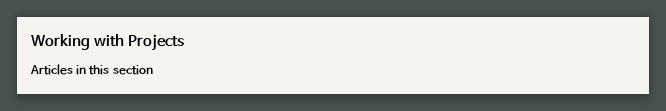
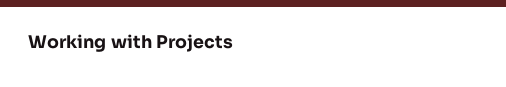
- Articles in this section

